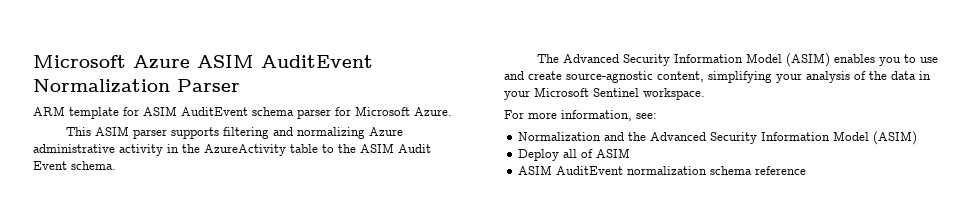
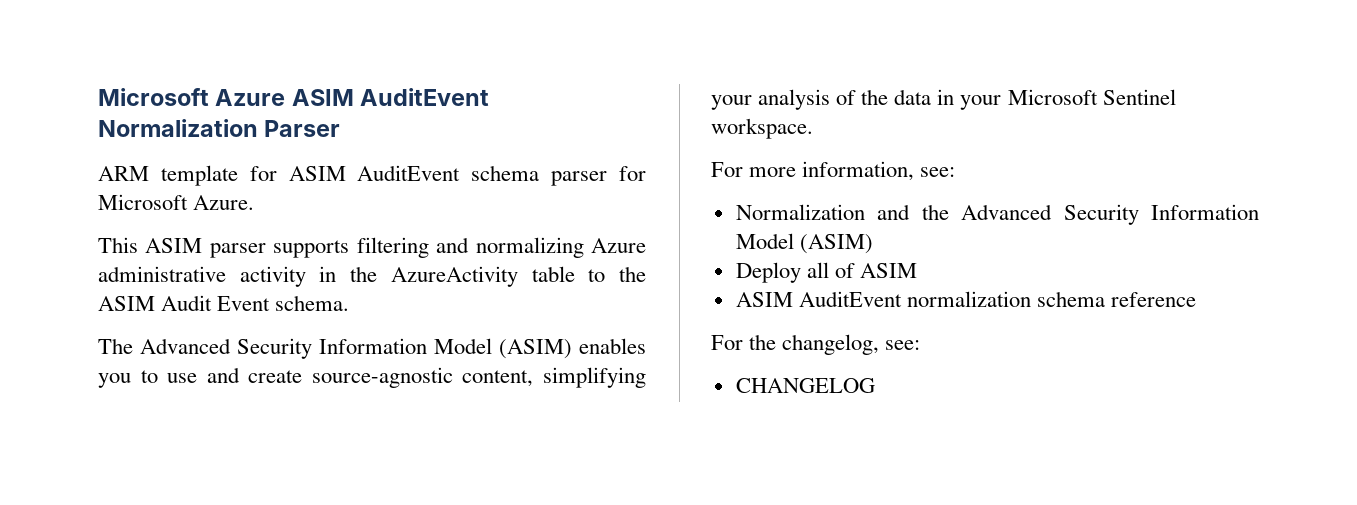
+ For the changelog, see:
+ CHANGELOG

